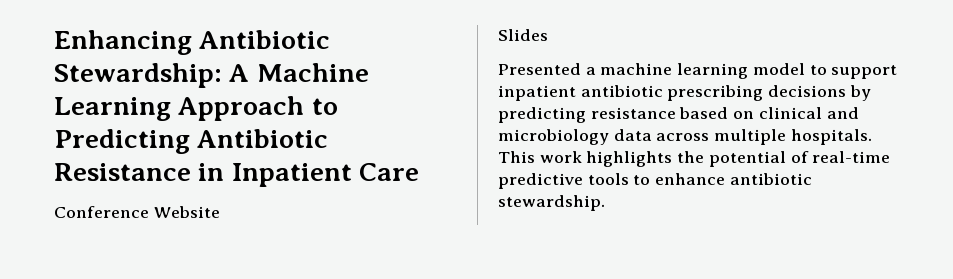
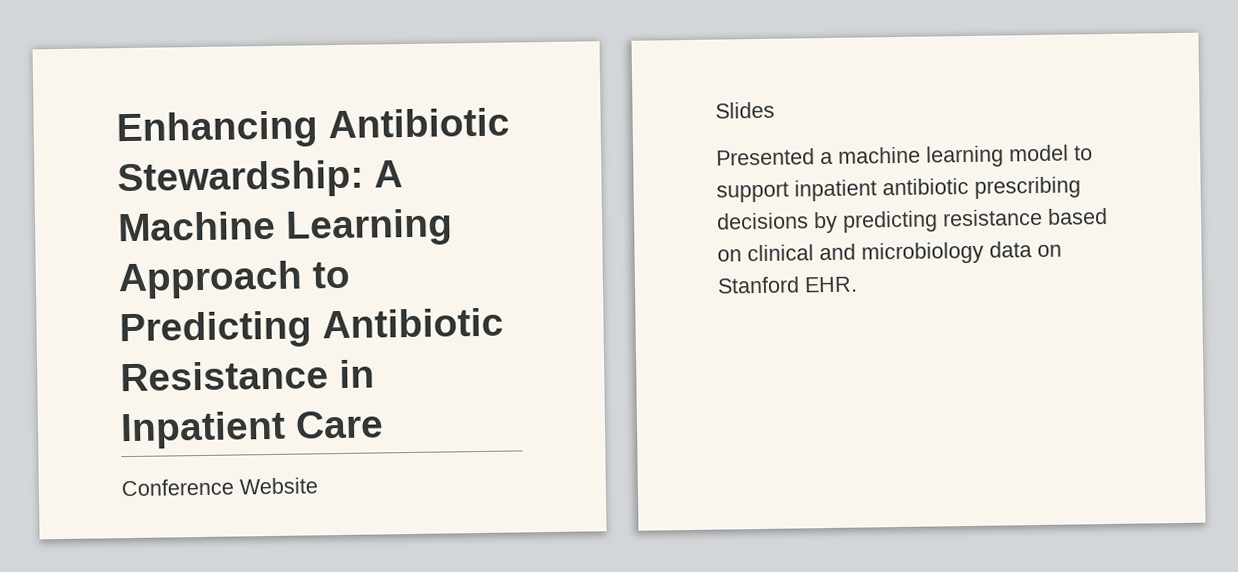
- Presented a machine learning model to support inpatient antibiotic prescribing decisions by predicting resistance based on clinical and microbiology data across multiple hospitals. This work highlights the potential of real-time predictive tools to enhance antibiotic stewardship.
+ Presented a machine learning model to support inpatient antibiotic prescribing decisions by predicting resistance based on clinical and microbiology data on Stanford EHR.

